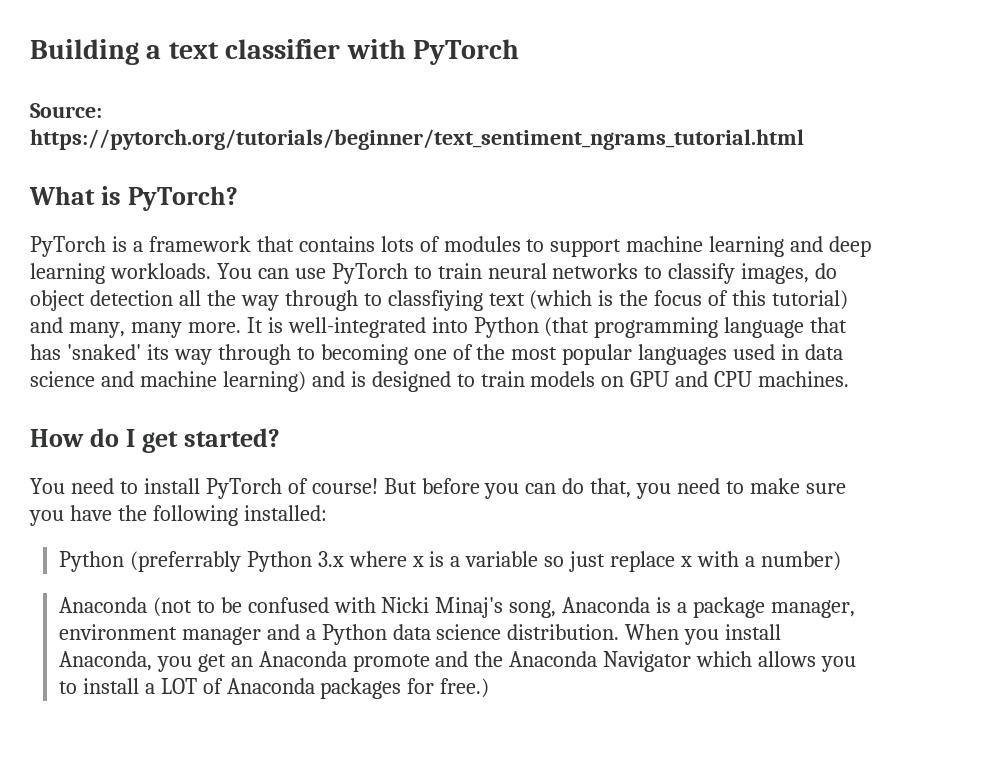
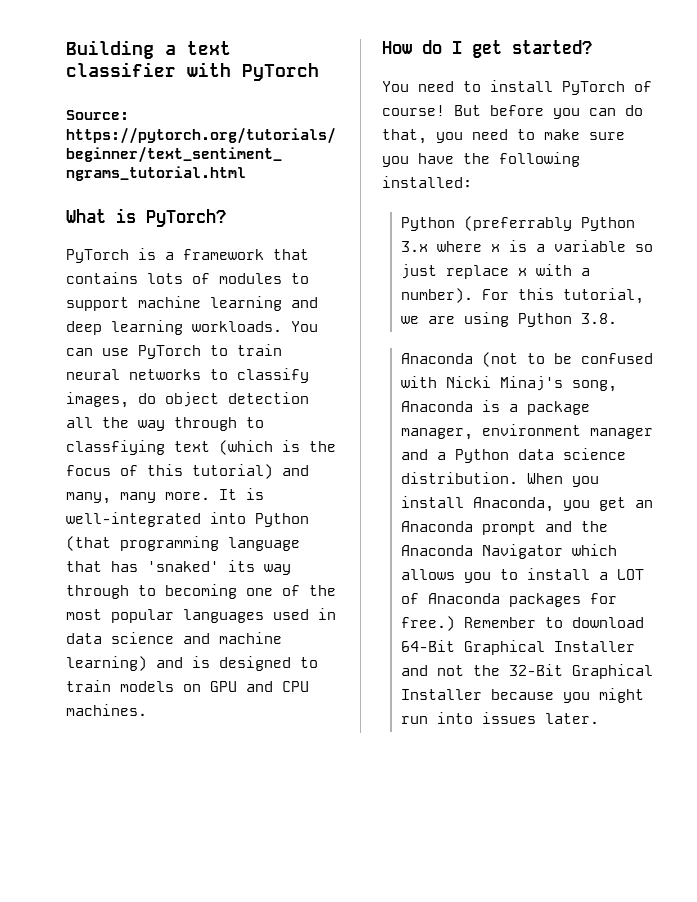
- Python (preferrably Python 3.x where x is a variable so just replace x with a number)
+ Python (preferrably Python 3.x where x is a variable so just replace x with a number). For this tutorial, we are using Python 3.8.
- When you install Anaconda, you get an Anaconda promote and the Anaconda Navigator which allows you to install a LOT of Anaconda packages for free.)
+ When you install Anaconda, you get an Anaconda prompt and the Anaconda Navigator which allows you to install a LOT of Anaconda packages for free.)
+ Remember to download 64-Bit Graphical Installer and not the 32-Bit Graphical Installer because you might run into issues later.

